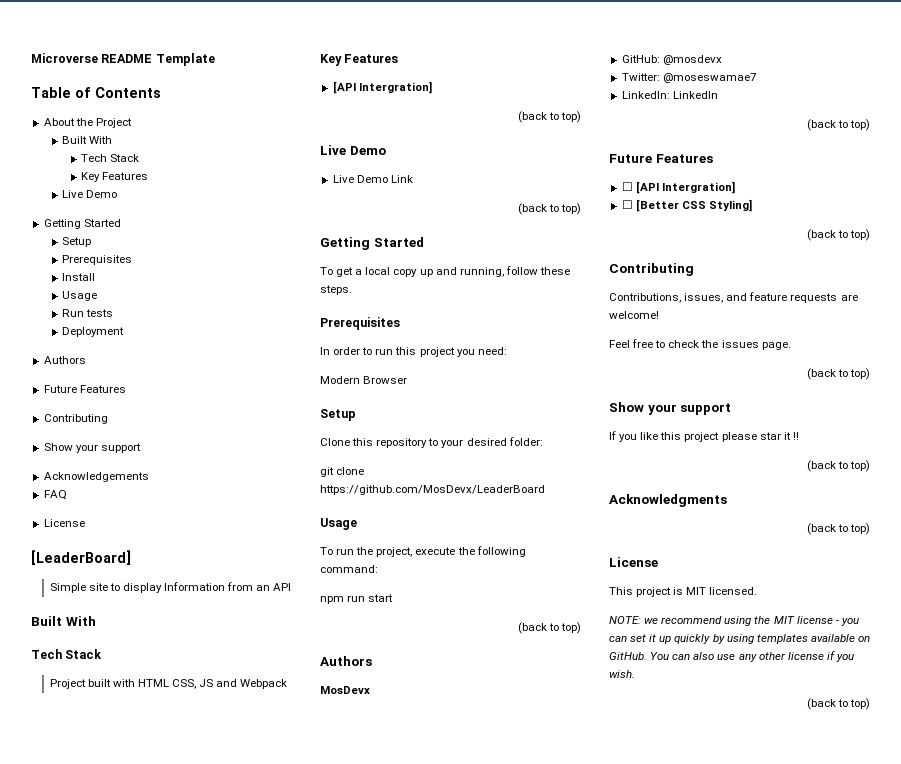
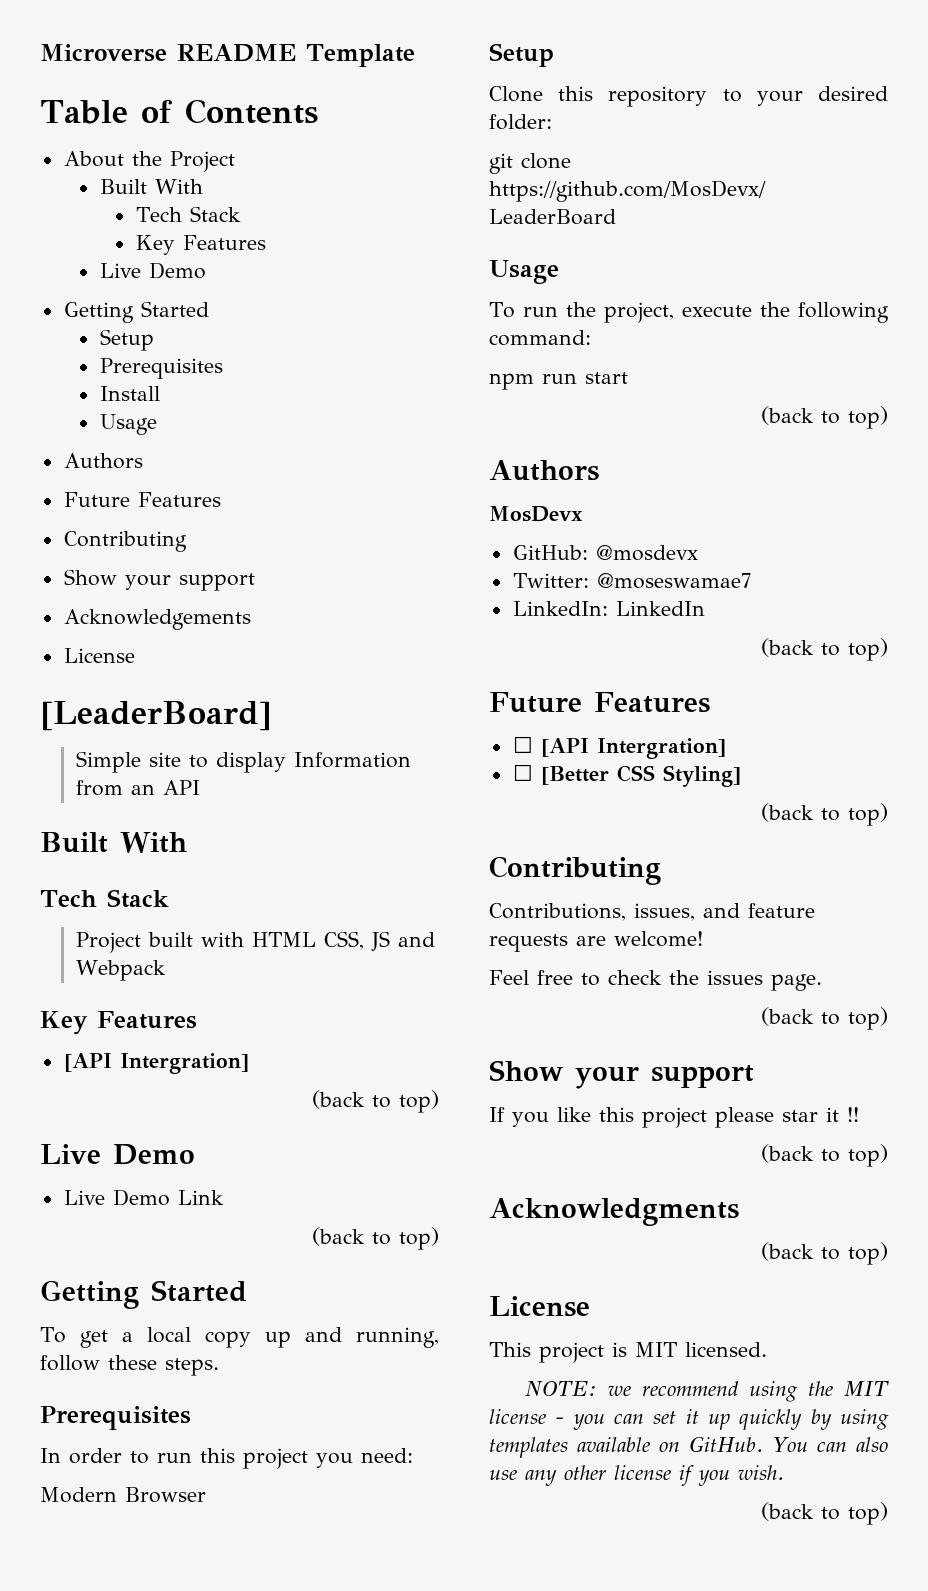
- Run tests
- Deployment
- FAQ

